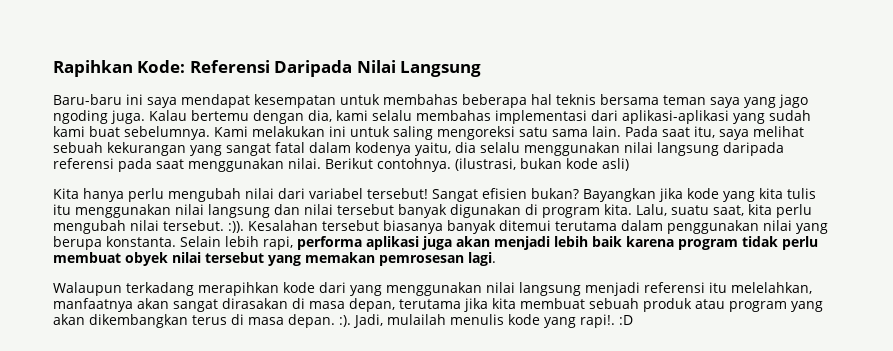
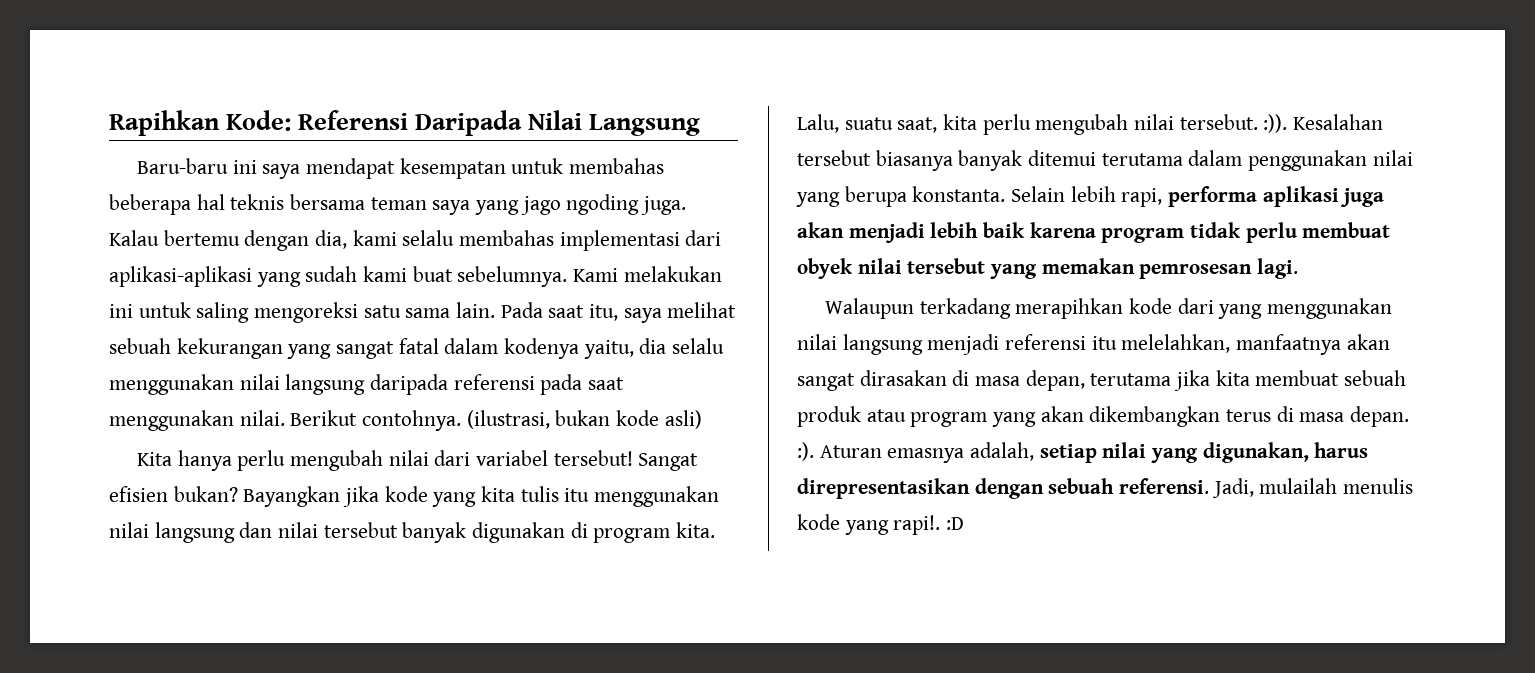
+ Aturan emasnya adalah, setiap nilai yang digunakan, harus direpresentasikan dengan sebuah referensi.

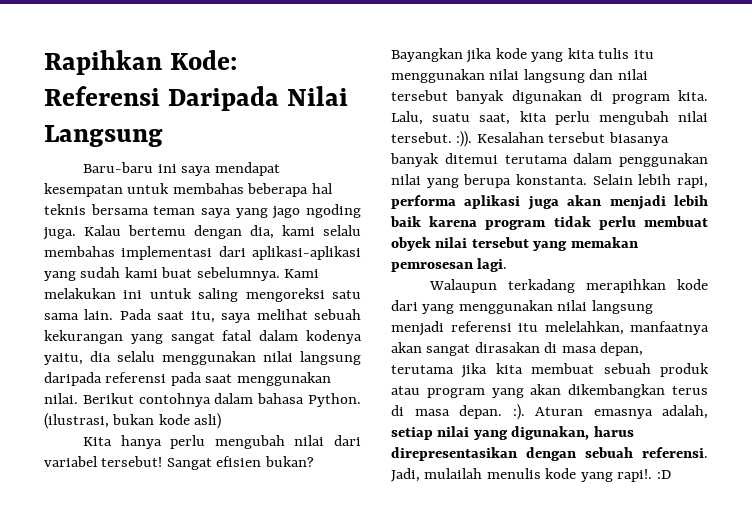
- Berikut contohnya.
+ Berikut contohnya dalam bahasa Python.

